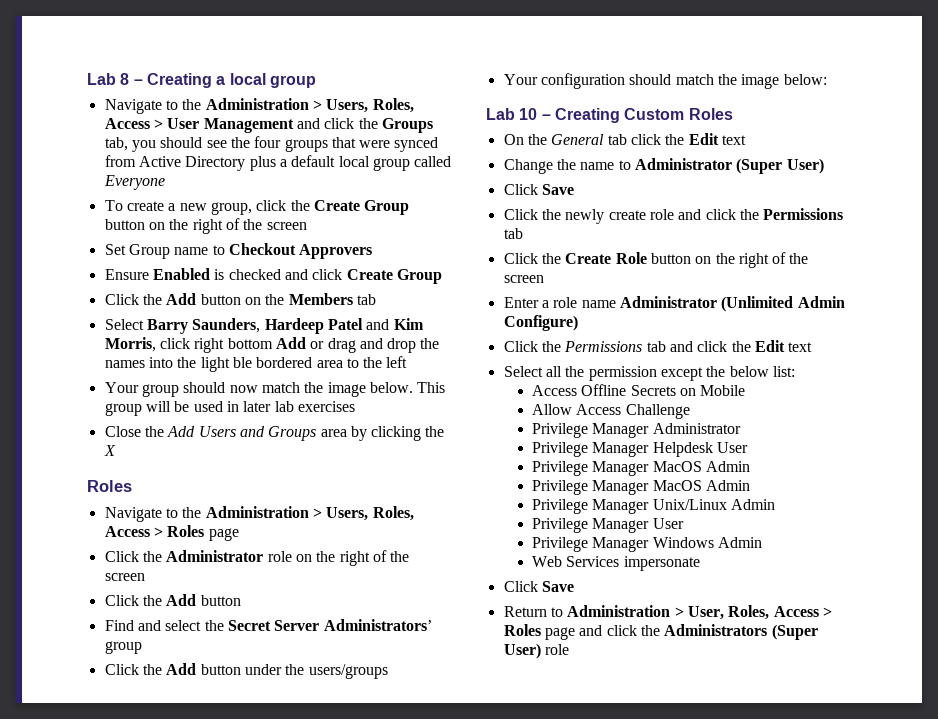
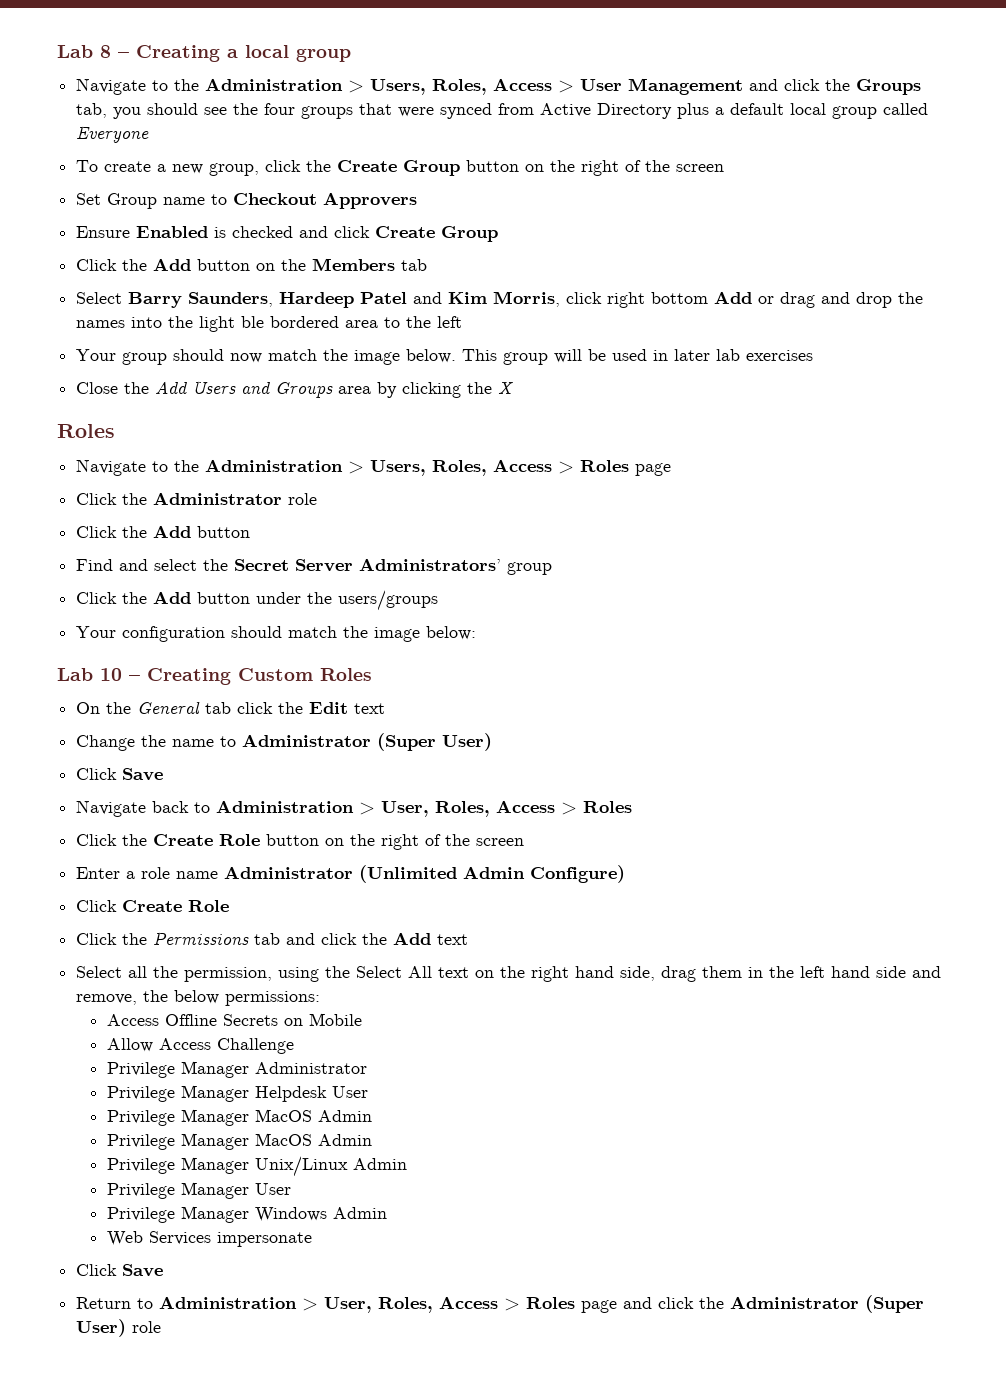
- Click the Administrator role on the right of the screen
+ Click the Administrator role
- Click the newly create role and click the Permissions tab
+ Navigate back to Administration > User, Roles, Access > Roles
+ Click Create Role
- Click the Permissions tab and click the Edit text
+ Click the Permissions tab and click the Add text
- Select all the permission except the below list:
+ Select all the permission, using the Select All text on the right hand side, drag them in the left hand side and remove, the below permissions:
- Return to Administration > User, Roles, Access > Roles page and click the Administrators (Super User) role
+ Return to Administration > User, Roles, Access > Roles page and click the Administrator (Super User) role

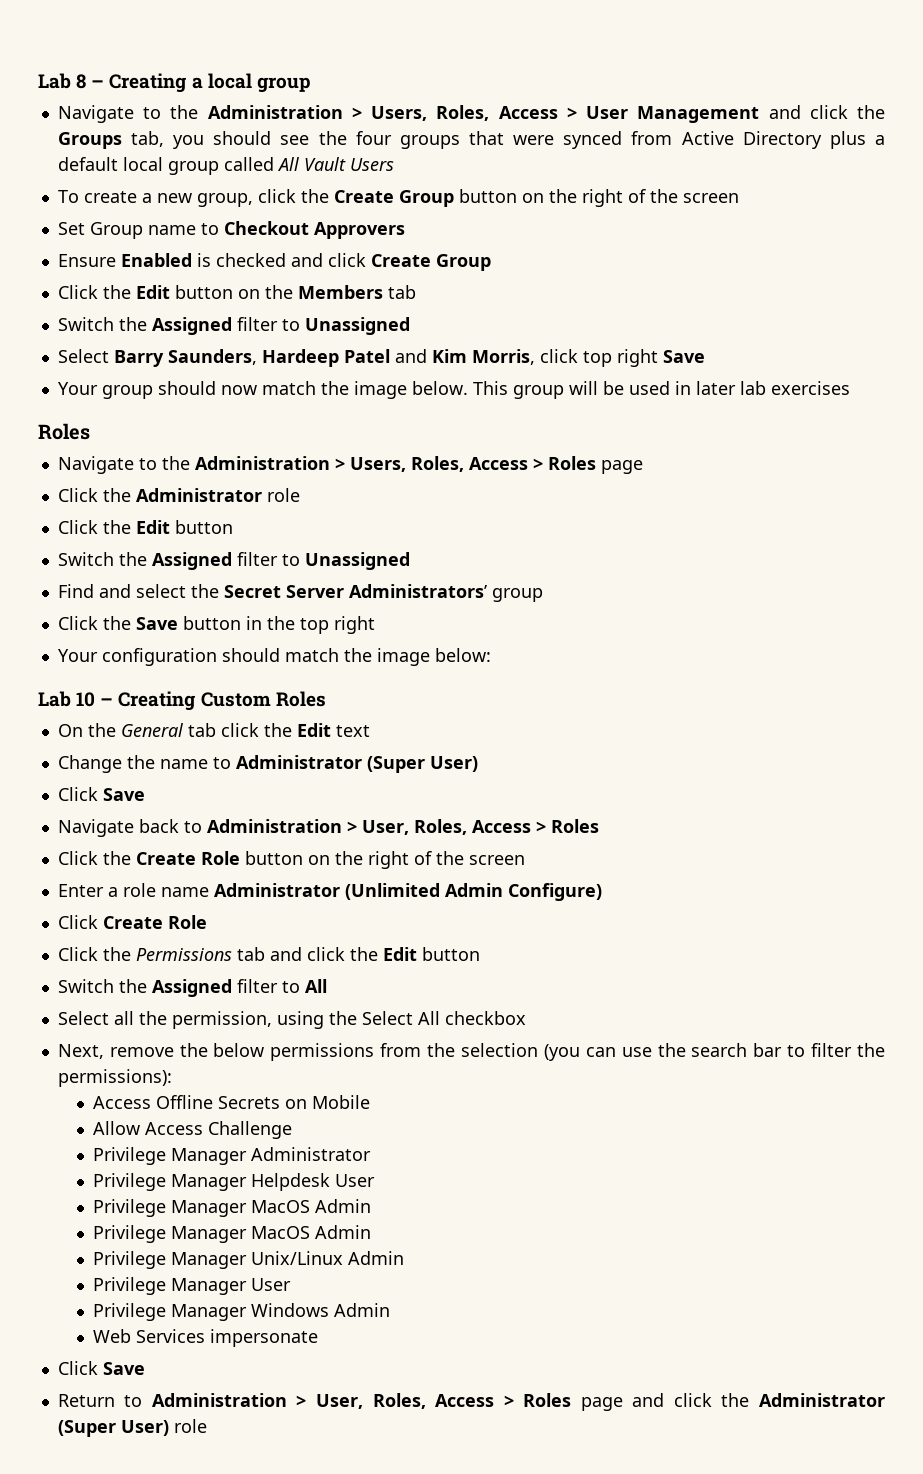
- Navigate to the Administration > Users, Roles, Access > User Management and click the Groups tab, you should see the four groups that were synced from Active Directory plus a default local group called Everyone
+ Navigate to the Administration > Users, Roles, Access > User Management and click the Groups tab, you should see the four groups that were synced from Active Directory plus a default local group called All Vault Users
- Click the Add button on the Members tab
+ Click the Edit button on the Members tab
+ Switch the Assigned filter to Unassigned
- Select Barry Saunders, Hardeep Patel and Kim Morris, click right bottom Add or drag and drop the names into the light ble bordered area to the left
+ Select Barry Saunders, Hardeep Patel and Kim Morris, click top right Save
- Close the Add Users and Groups area by clicking the X
  Click the Administrator role
- Click the Add button
+ Click the Edit button
+ Switch the Assigned filter to Unassigned
- Click the Add button under the users/groups
+ Click the Save button in the top right
- Click the Permissions tab and click the Add text
+ Click the Permissions tab and click the Edit button
+ Switch the Assigned filter to All
- Select all the permission, using the Select All text on the right hand side, drag them in the left hand side and remove, the below permissions:
+ Select all the permission, using the Select All checkbox
+ Next, remove the below permissions from the selection (you can use the search bar to filter the permissions):

